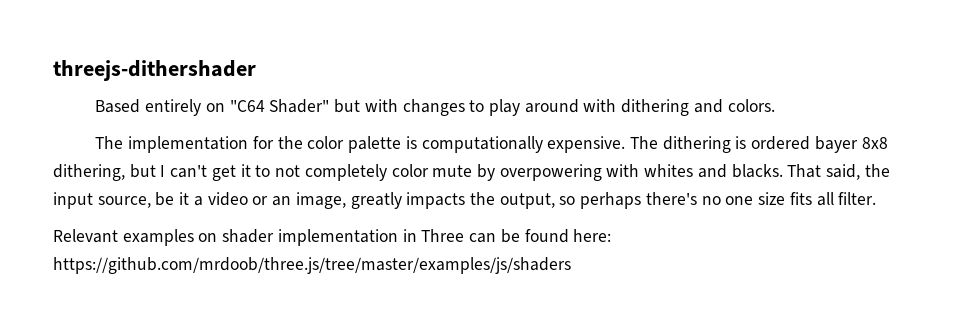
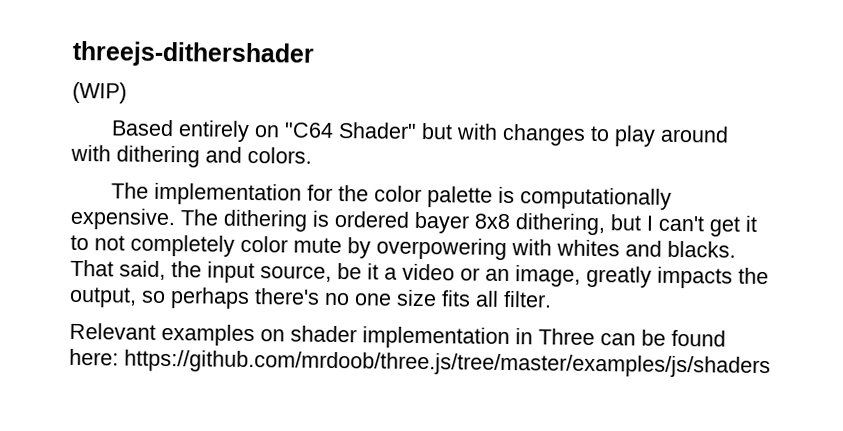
+ (WIP)

